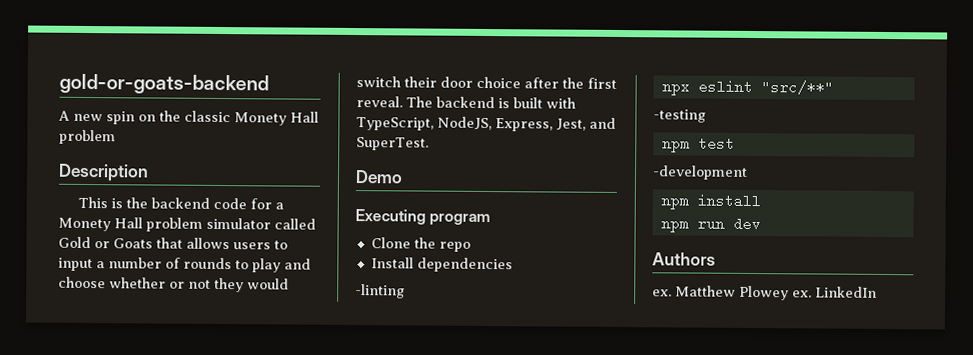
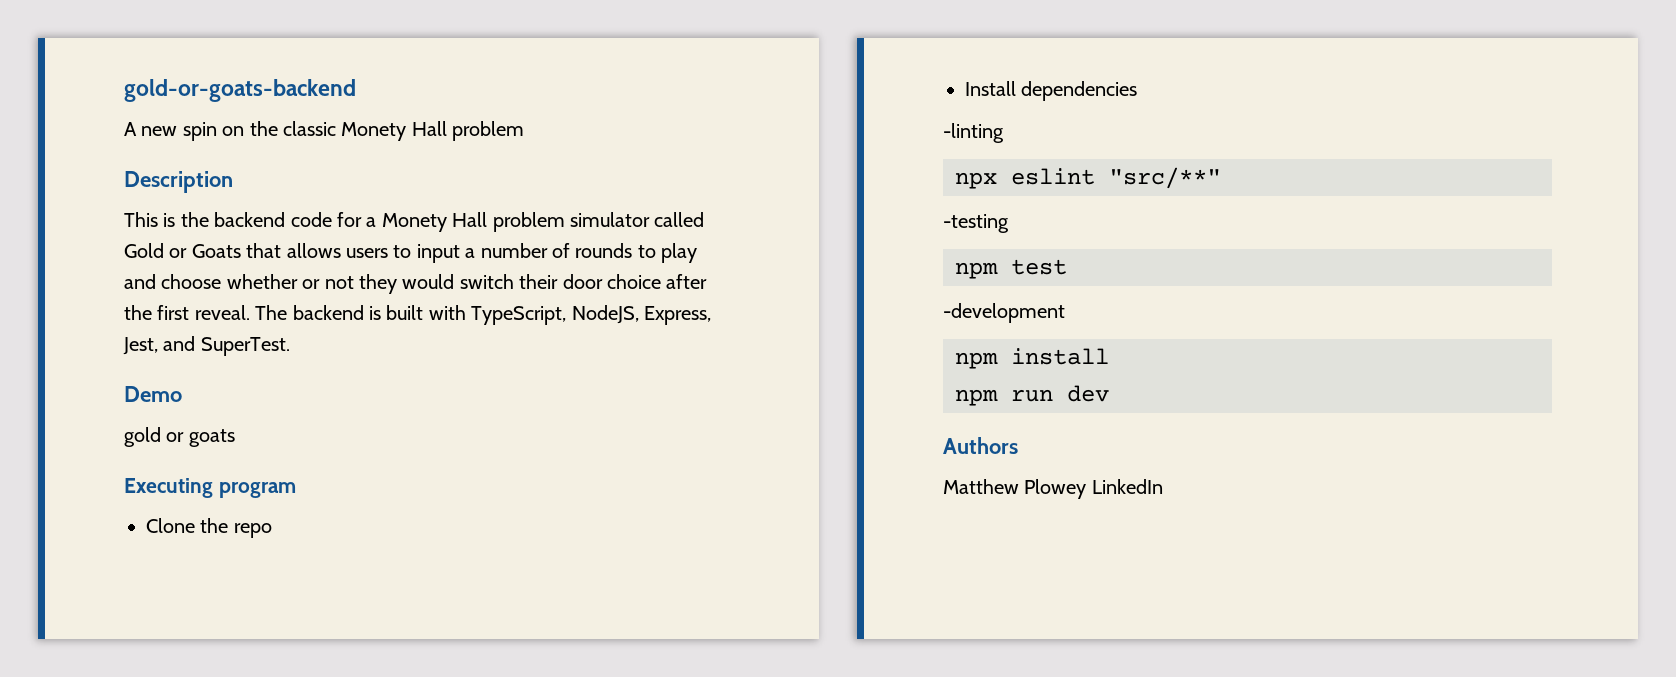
+ gold or goats
  Authors
- ex. Matthew Plowey ex. LinkedIn
+ Matthew Plowey LinkedIn

